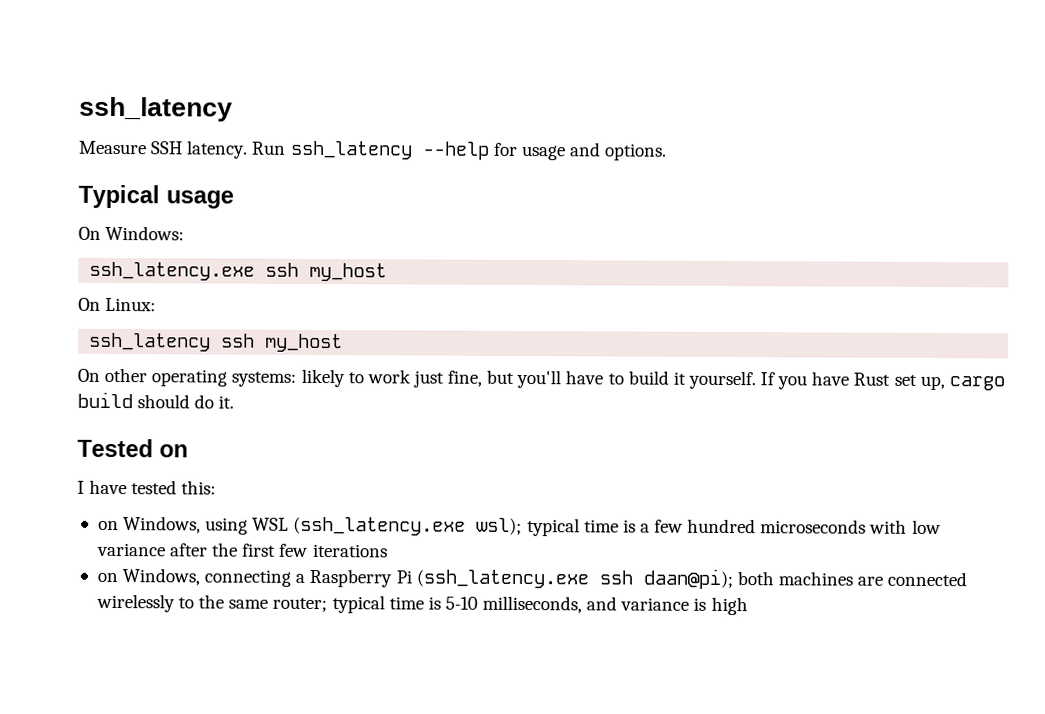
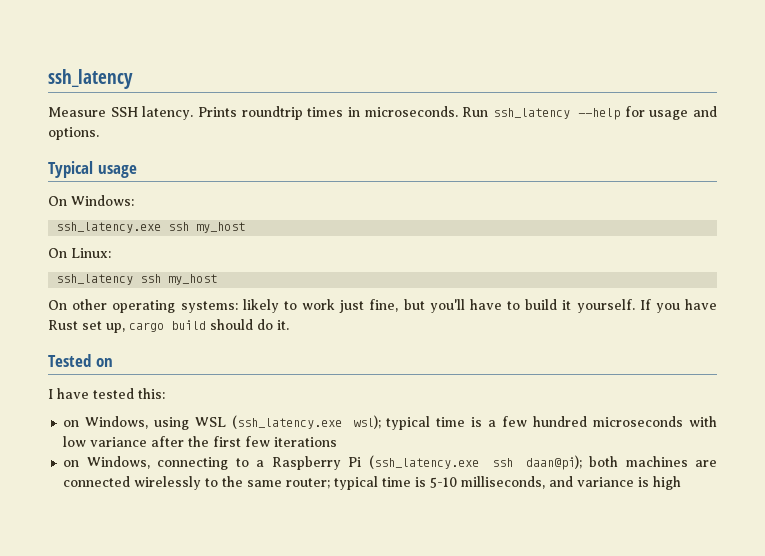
+ Prints roundtrip times in microseconds.
- on Windows, connecting a Raspberry Pi (ssh_latency.exe ssh daan@pi); both machines are connected wirelessly to the same router; typical time is 5-10 milliseconds, and variance is high
+ on Windows, connecting to a Raspberry Pi (ssh_latency.exe ssh daan@pi); both machines are connected wirelessly to the same router; typical time is 5-10 milliseconds, and variance is high

